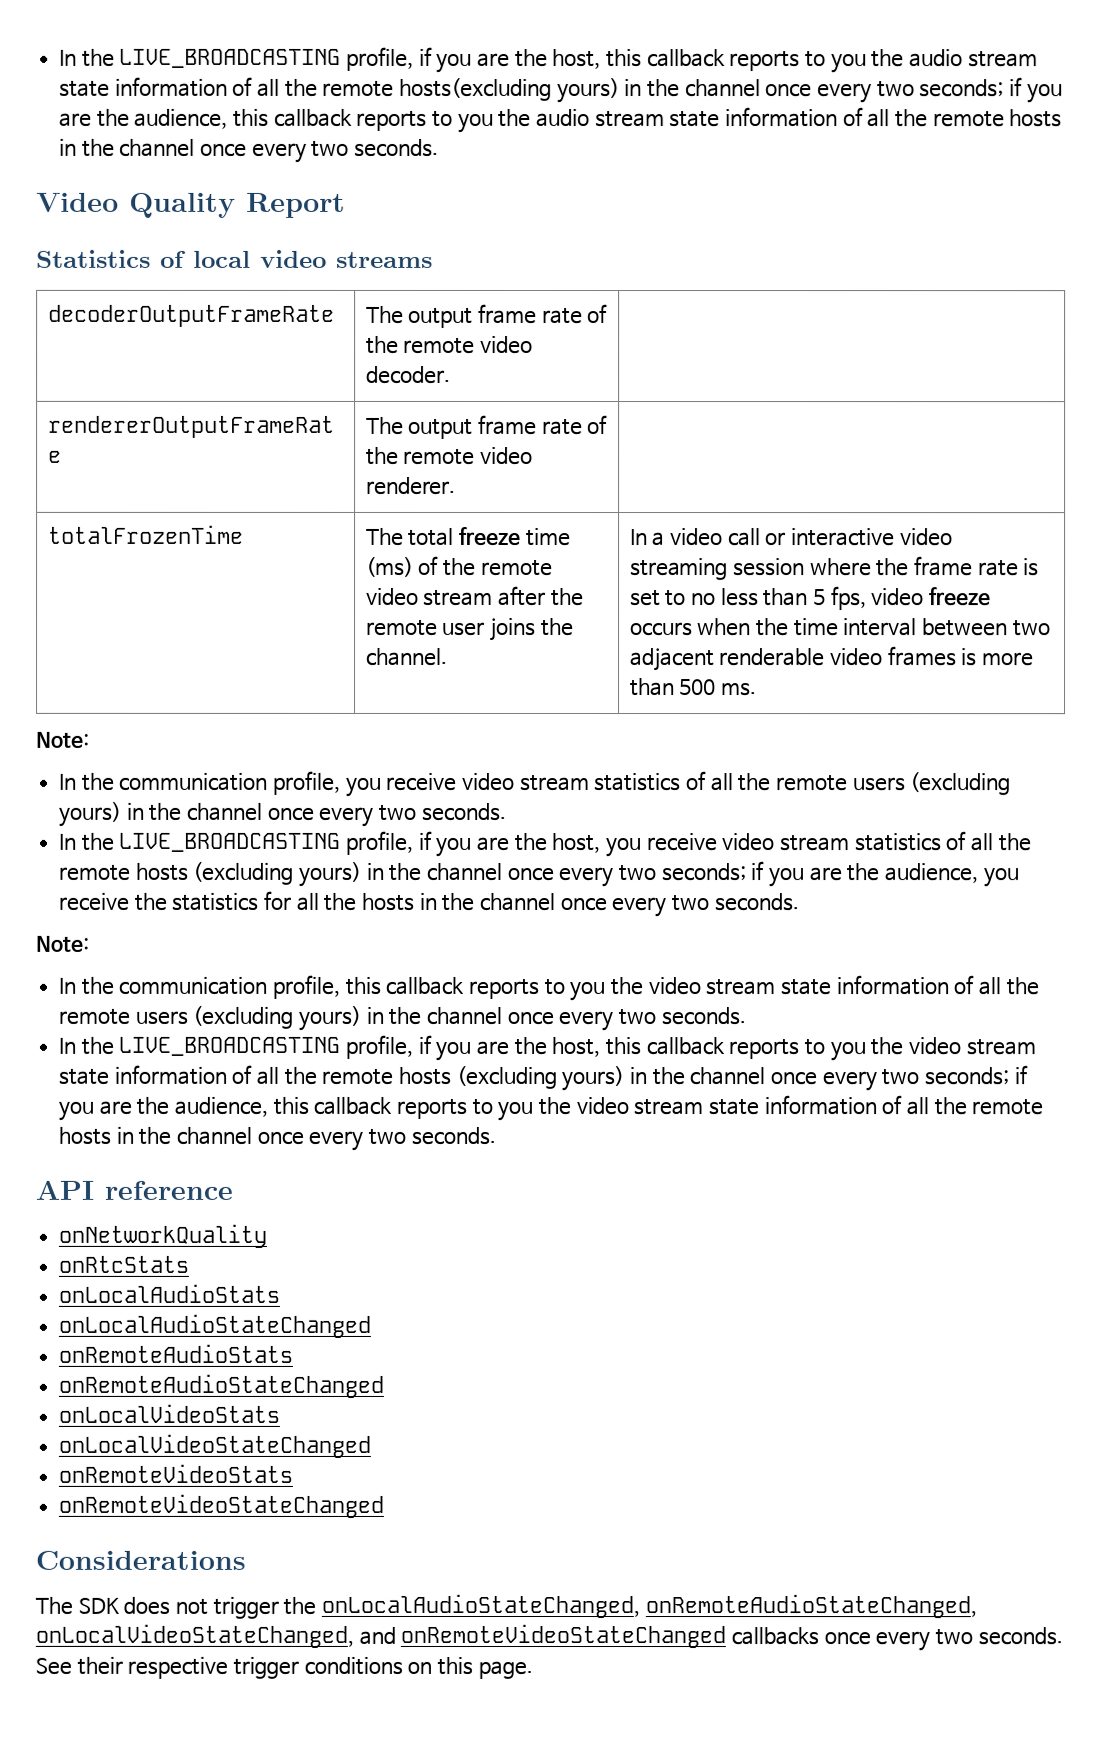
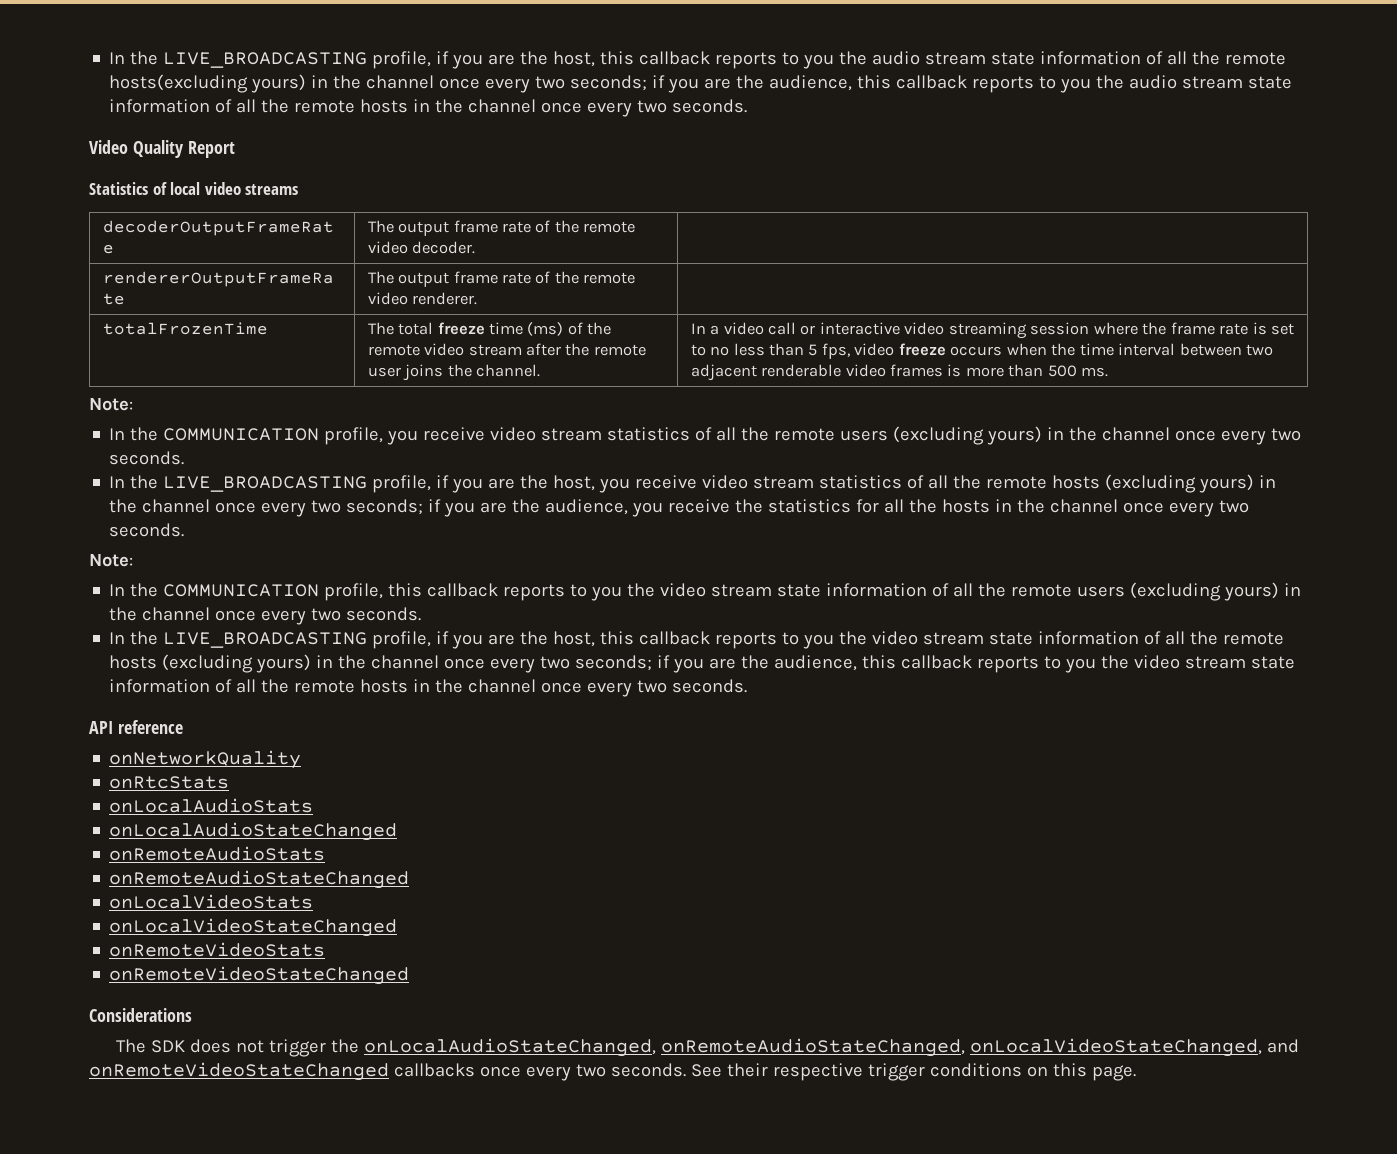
- In the communication profile, you receive video stream statistics of all the remote users (excluding yours) in the channel once every two seconds.
+ In the COMMUNICATION profile, you receive video stream statistics of all the remote users (excluding yours) in the channel once every two seconds.
- In the communication profile, this callback reports to you the video stream state information of all the remote users (excluding yours) in the channel once every two seconds.
+ In the COMMUNICATION profile, this callback reports to you the video stream state information of all the remote users (excluding yours) in the channel once every two seconds.

